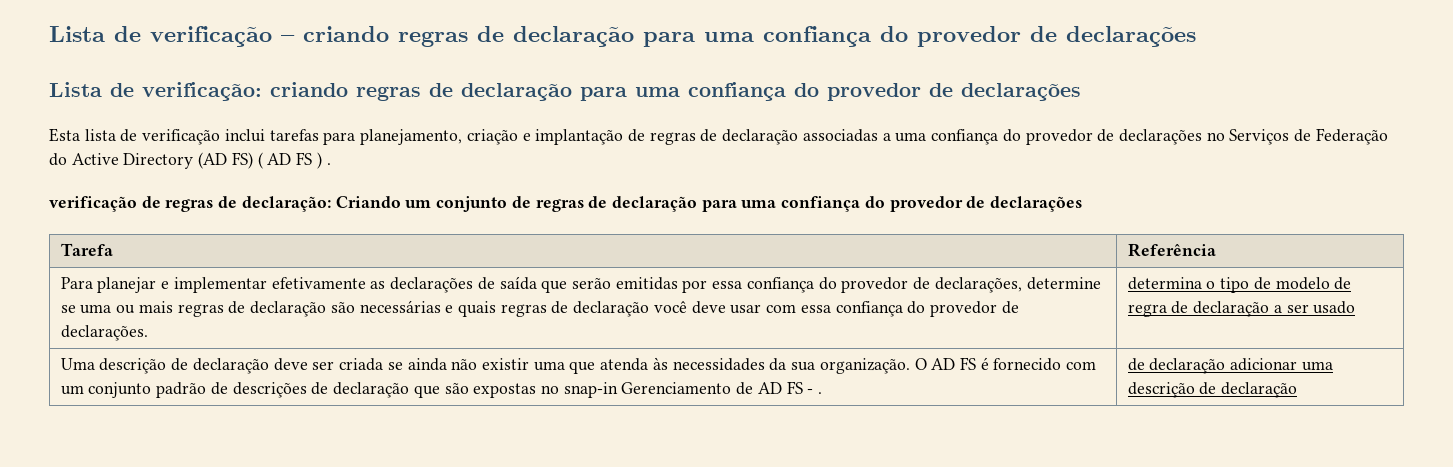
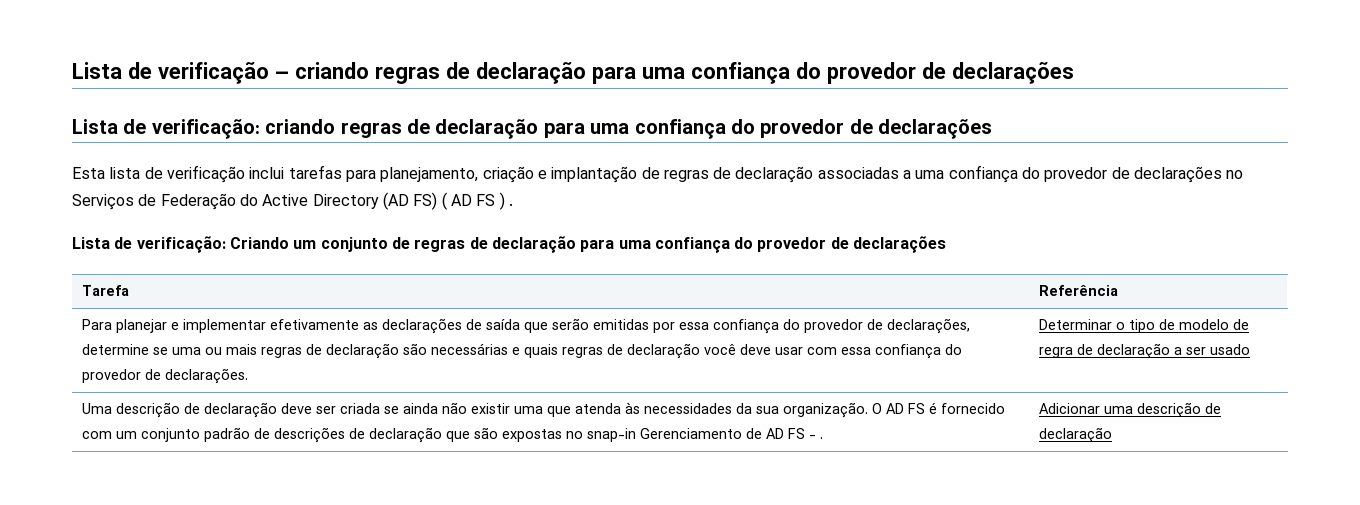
- verificação de regras de declaração: Criando um conjunto de regras de declaração para uma confiança do provedor de declarações
+ Lista de verificação: Criando um conjunto de regras de declaração para uma confiança do provedor de declarações
- determina o tipo de modelo de regra de declaração a ser usado
+ Determinar o tipo de modelo de regra de declaração a ser usado
- de declaração adicionar uma descrição de declaração
+ Adicionar uma descrição de declaração

